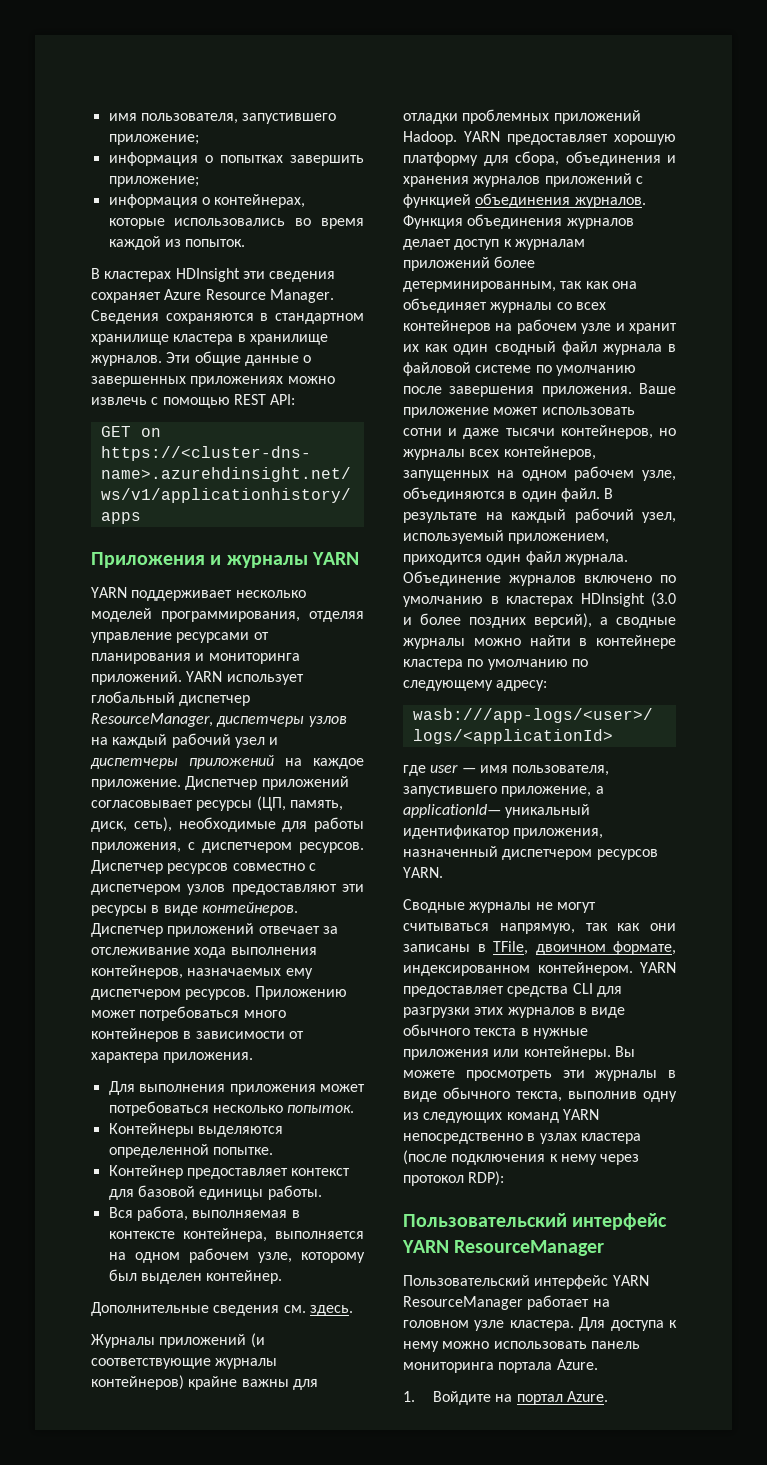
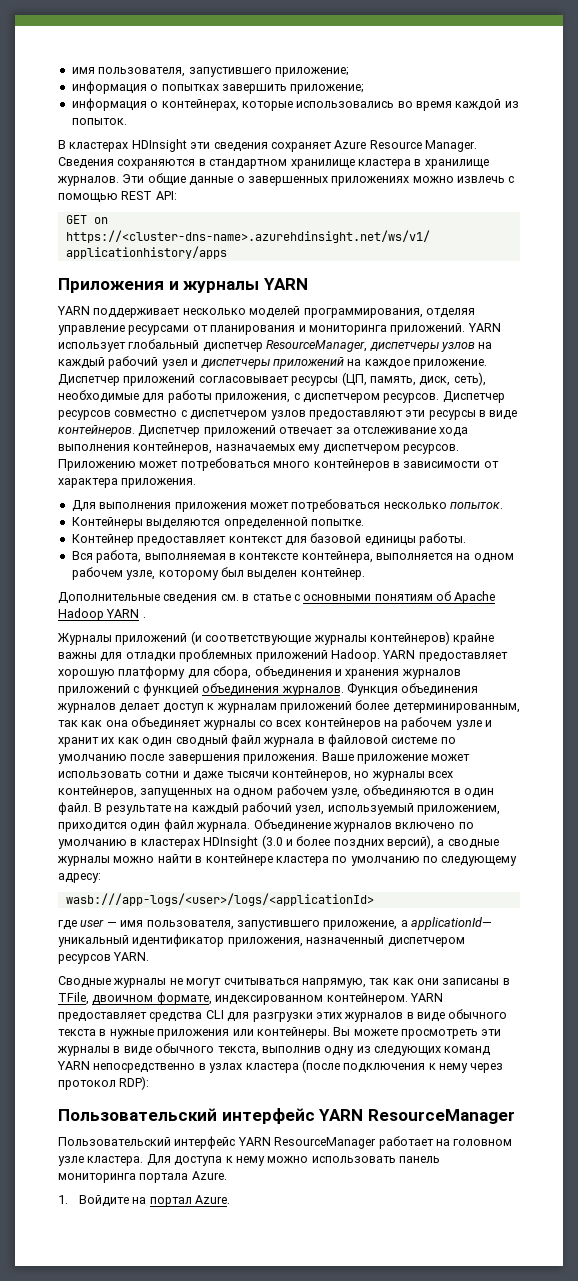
- Дополнительные сведения см. здесь.
+ Дополнительные сведения см. в статье с основными понятиям об Apache Hadoop YARN .

